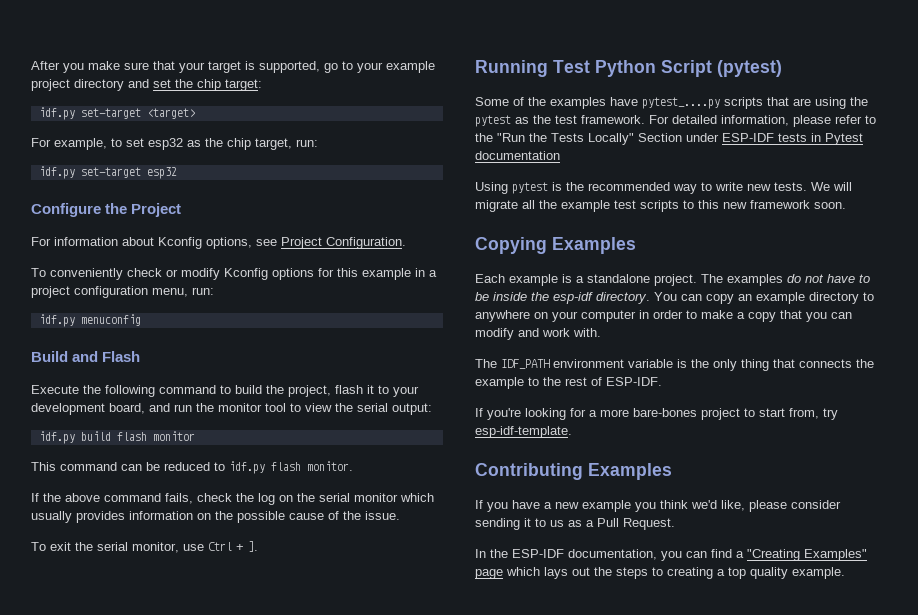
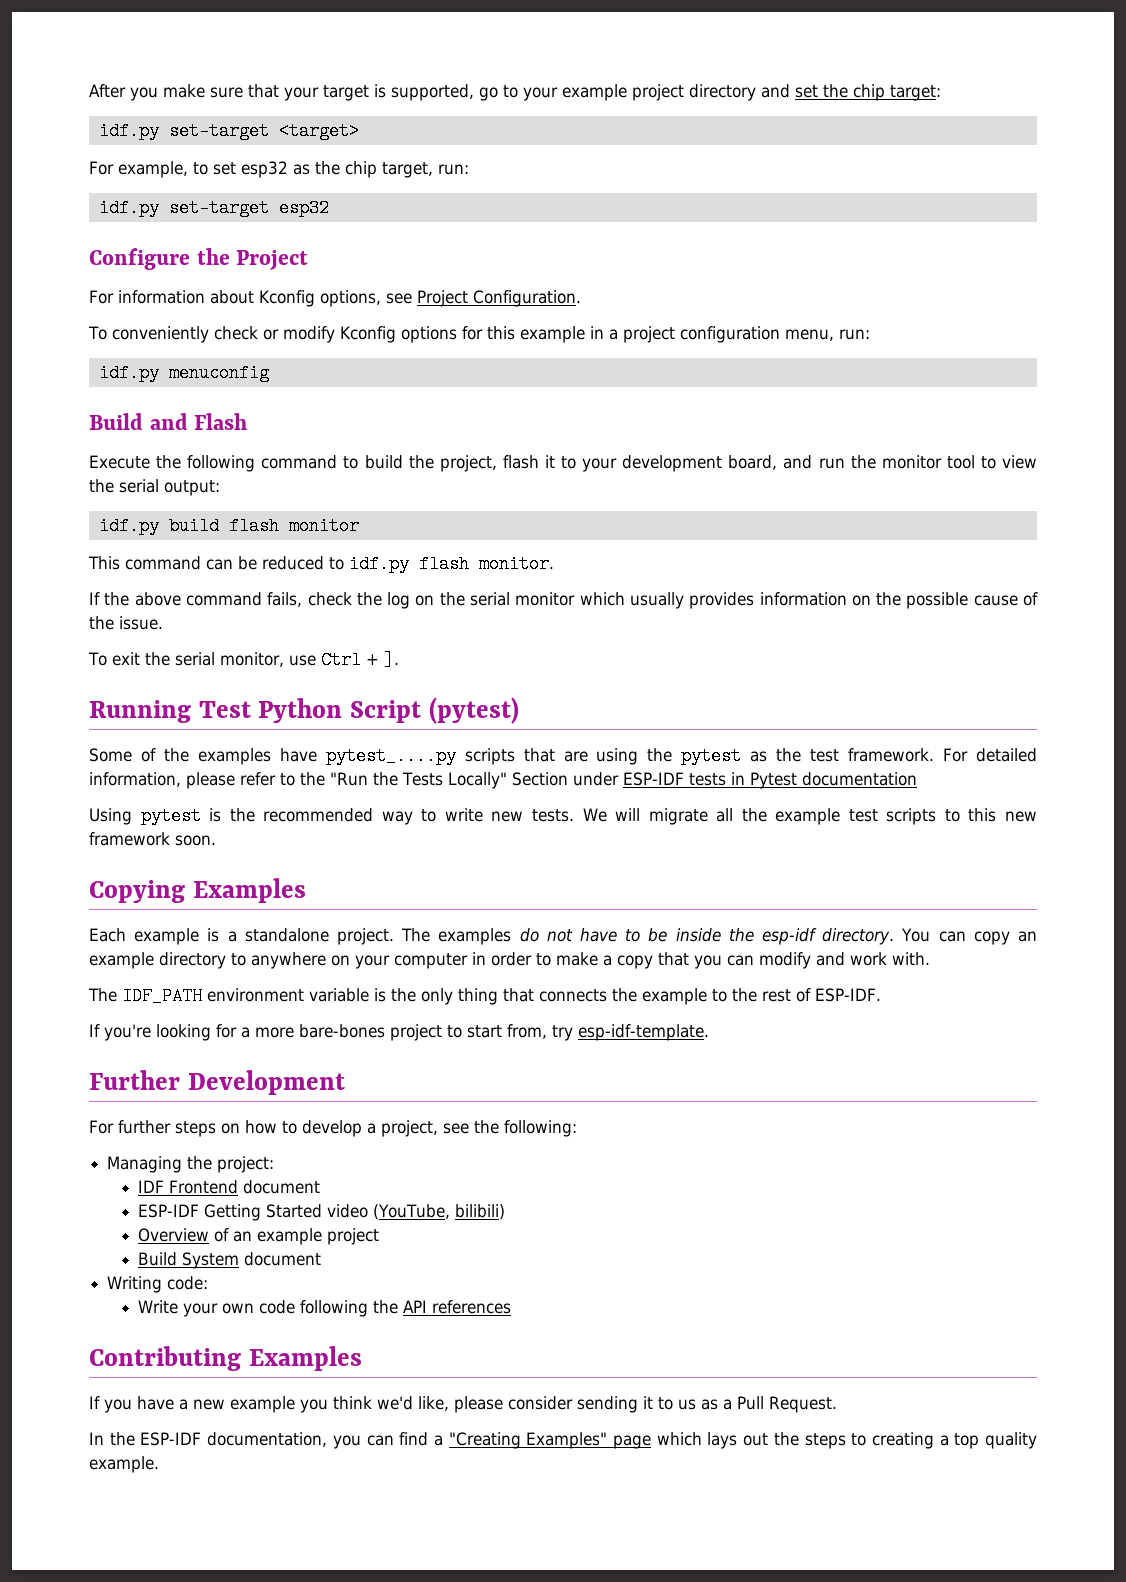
+ Further Development
+ For further steps on how to develop a project, see the following:
+ Managing the project:
+ IDF Frontend document
+ ESP-IDF Getting Started video (YouTube, bilibili)
+ Overview of an example project
+ Build System document
+ Writing code:
+ Write your own code following the API references

